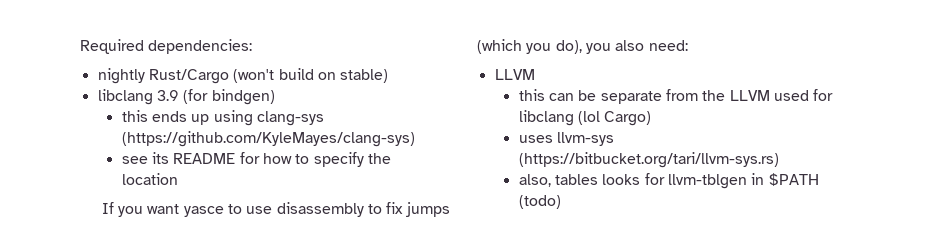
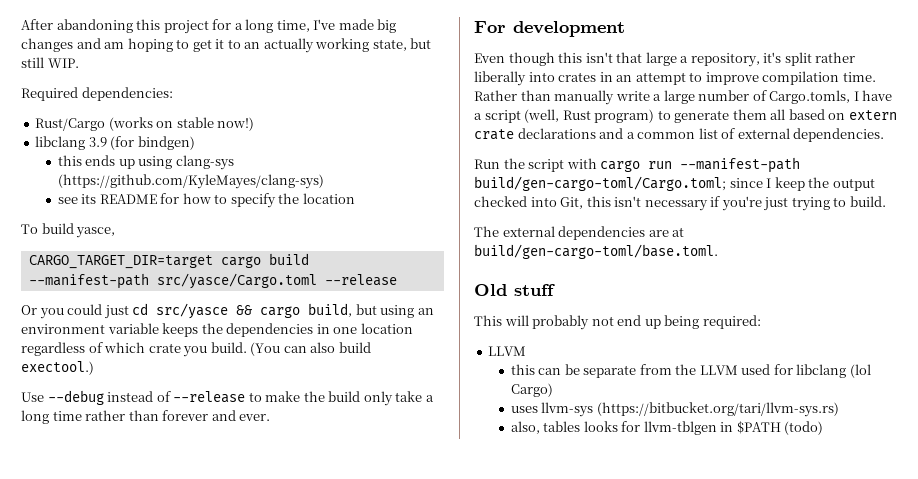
+ After abandoning this project for a long time, I've made big changes and am hoping to get it to an actually working state, but still WIP.
  Required dependencies:
- nightly Rust/Cargo (won't build on stable)
+ Rust/Cargo (works on stable now!)
- If you want yasce to use disassembly to fix jumps (which you do), you also need:
+ To build yasce,
+ CARGO_TARGET_DIR=target cargo build --manifest-path src/yasce/Cargo.toml --release
+ Or you could just cd src/yasce && cargo build, but using an environment variable keeps the dependencies in one location regardless of which crate you build. (You can also build exectool.)
+ Use --debug instead of --release to make the build only take a long time rather than forever and ever.
+ For development
+ Even though this isn't that large a repository, it's split rather liberally into crates in an attempt to improve compilation time. Rather than manually write a large number of Cargo.tomls, I have a script (well, Rust program) to generate them all based on extern crate declarations and a common list of external dependencies.
+ Run the script with cargo run --manifest-path build/gen-cargo-toml/Cargo.toml; since I keep the output checked into Git, this isn't necessary if you're just trying to build.
+ The external dependencies are at build/gen-cargo-toml/base.toml.
+ Old stuff
+ This will probably not end up being required:

